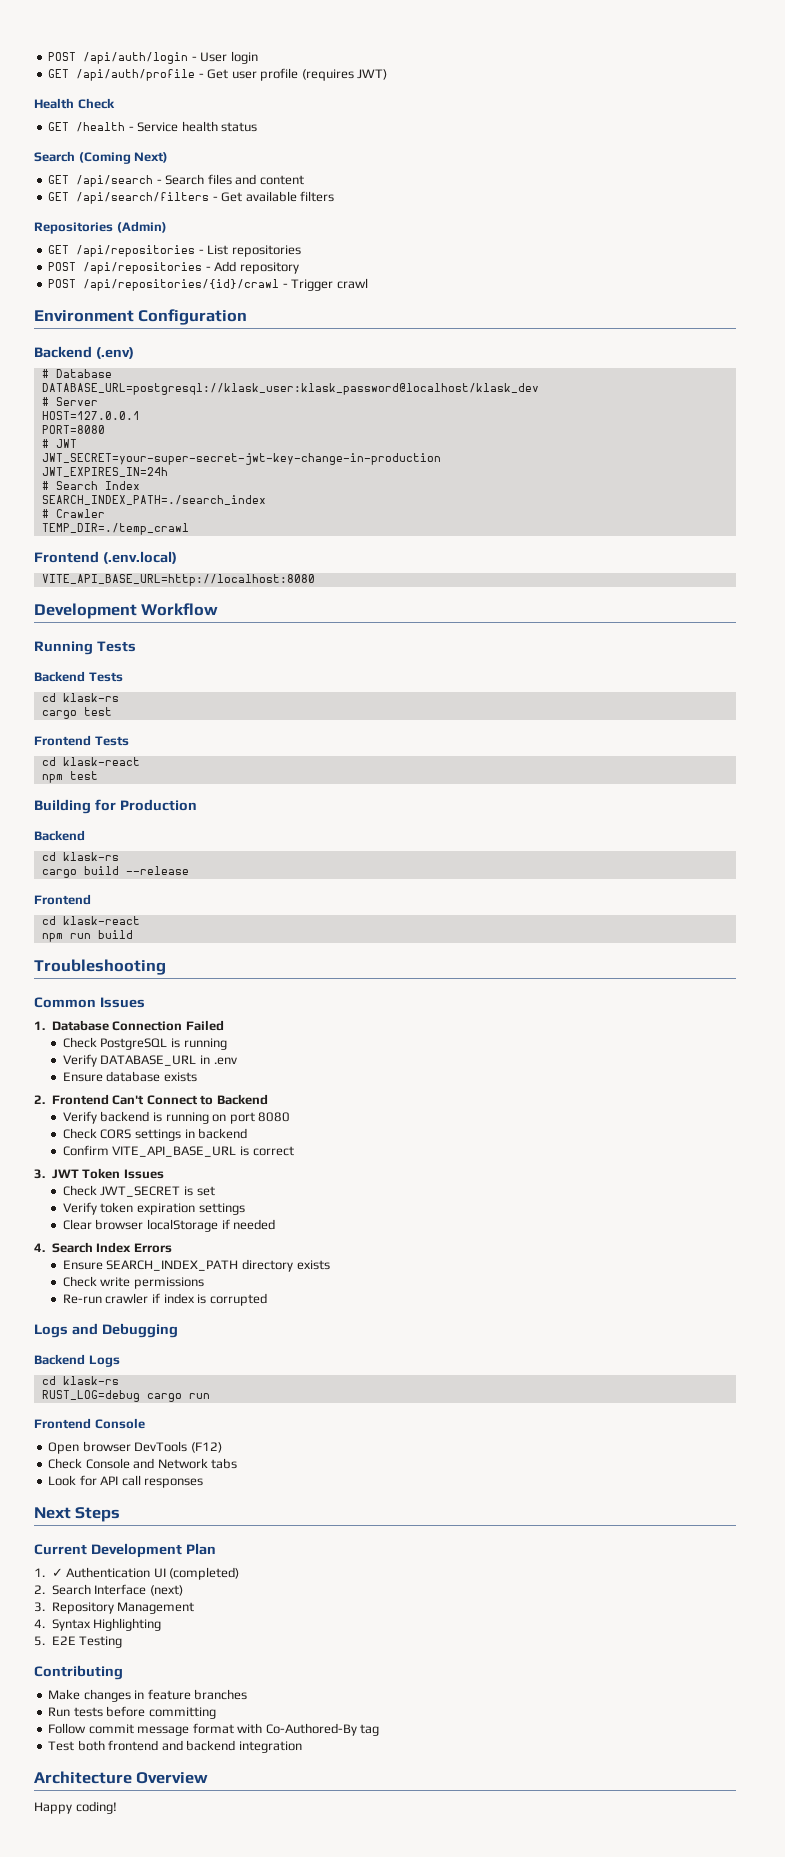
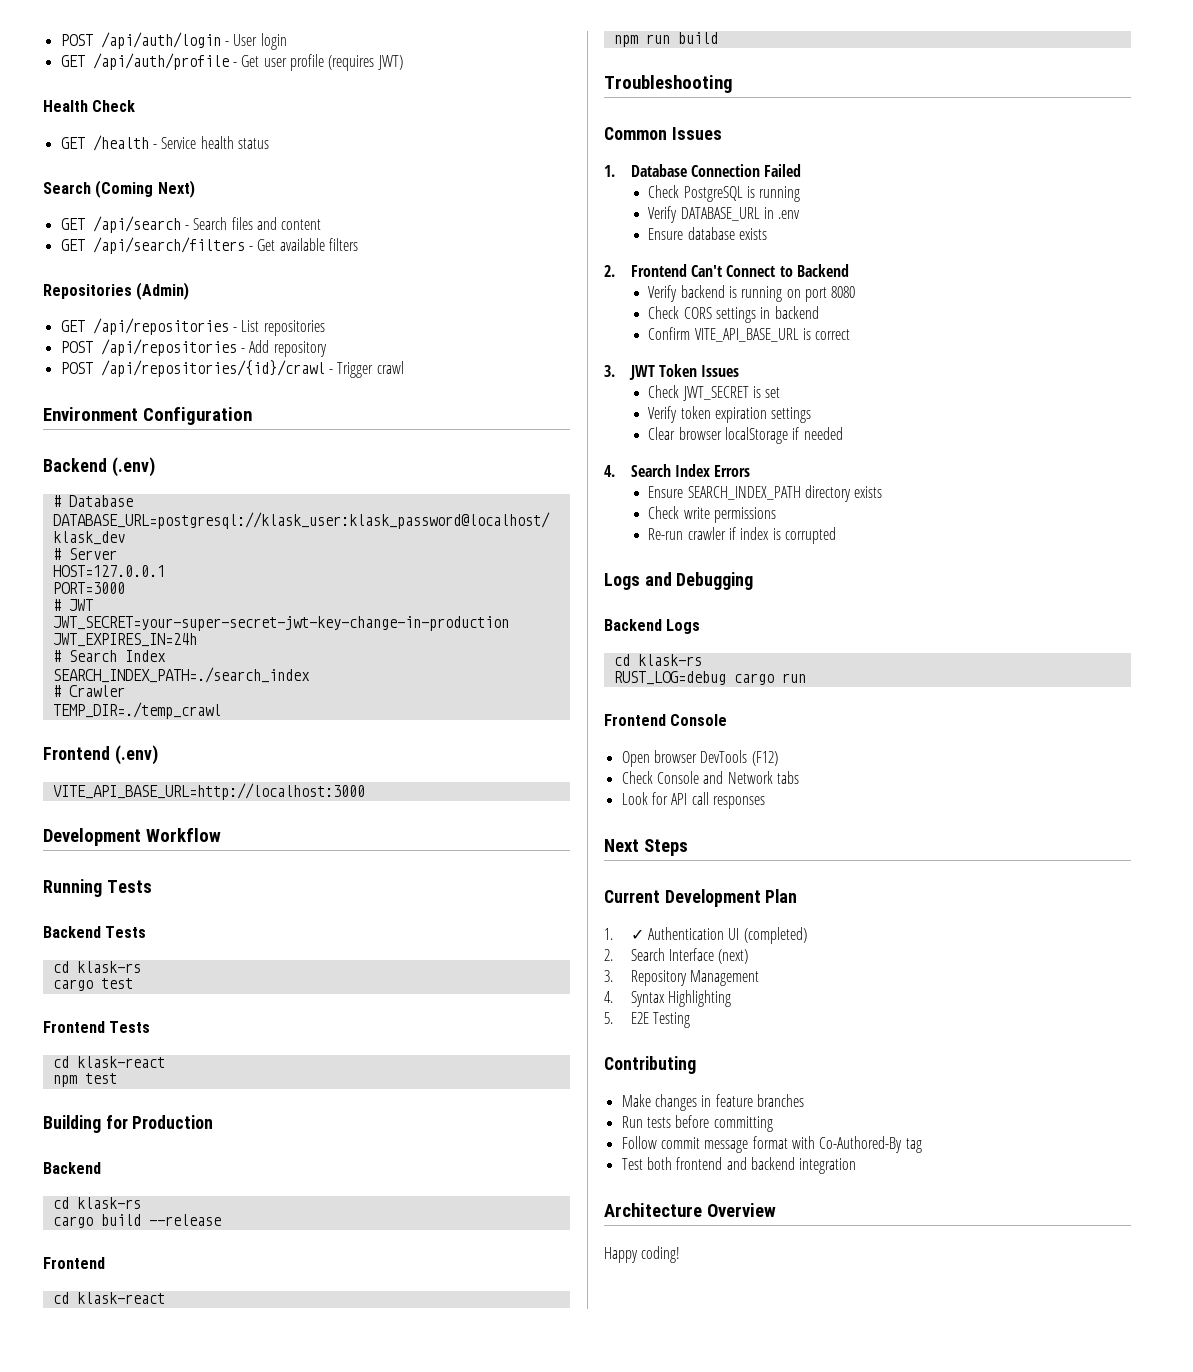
- PORT=8080
+ PORT=3000
- Frontend (.env.local)
- VITE_API_BASE_URL=http://localhost:8080
+ Frontend (.env)
+ VITE_API_BASE_URL=http://localhost:3000

